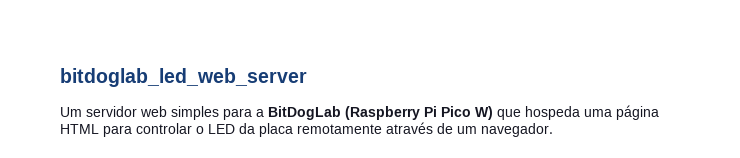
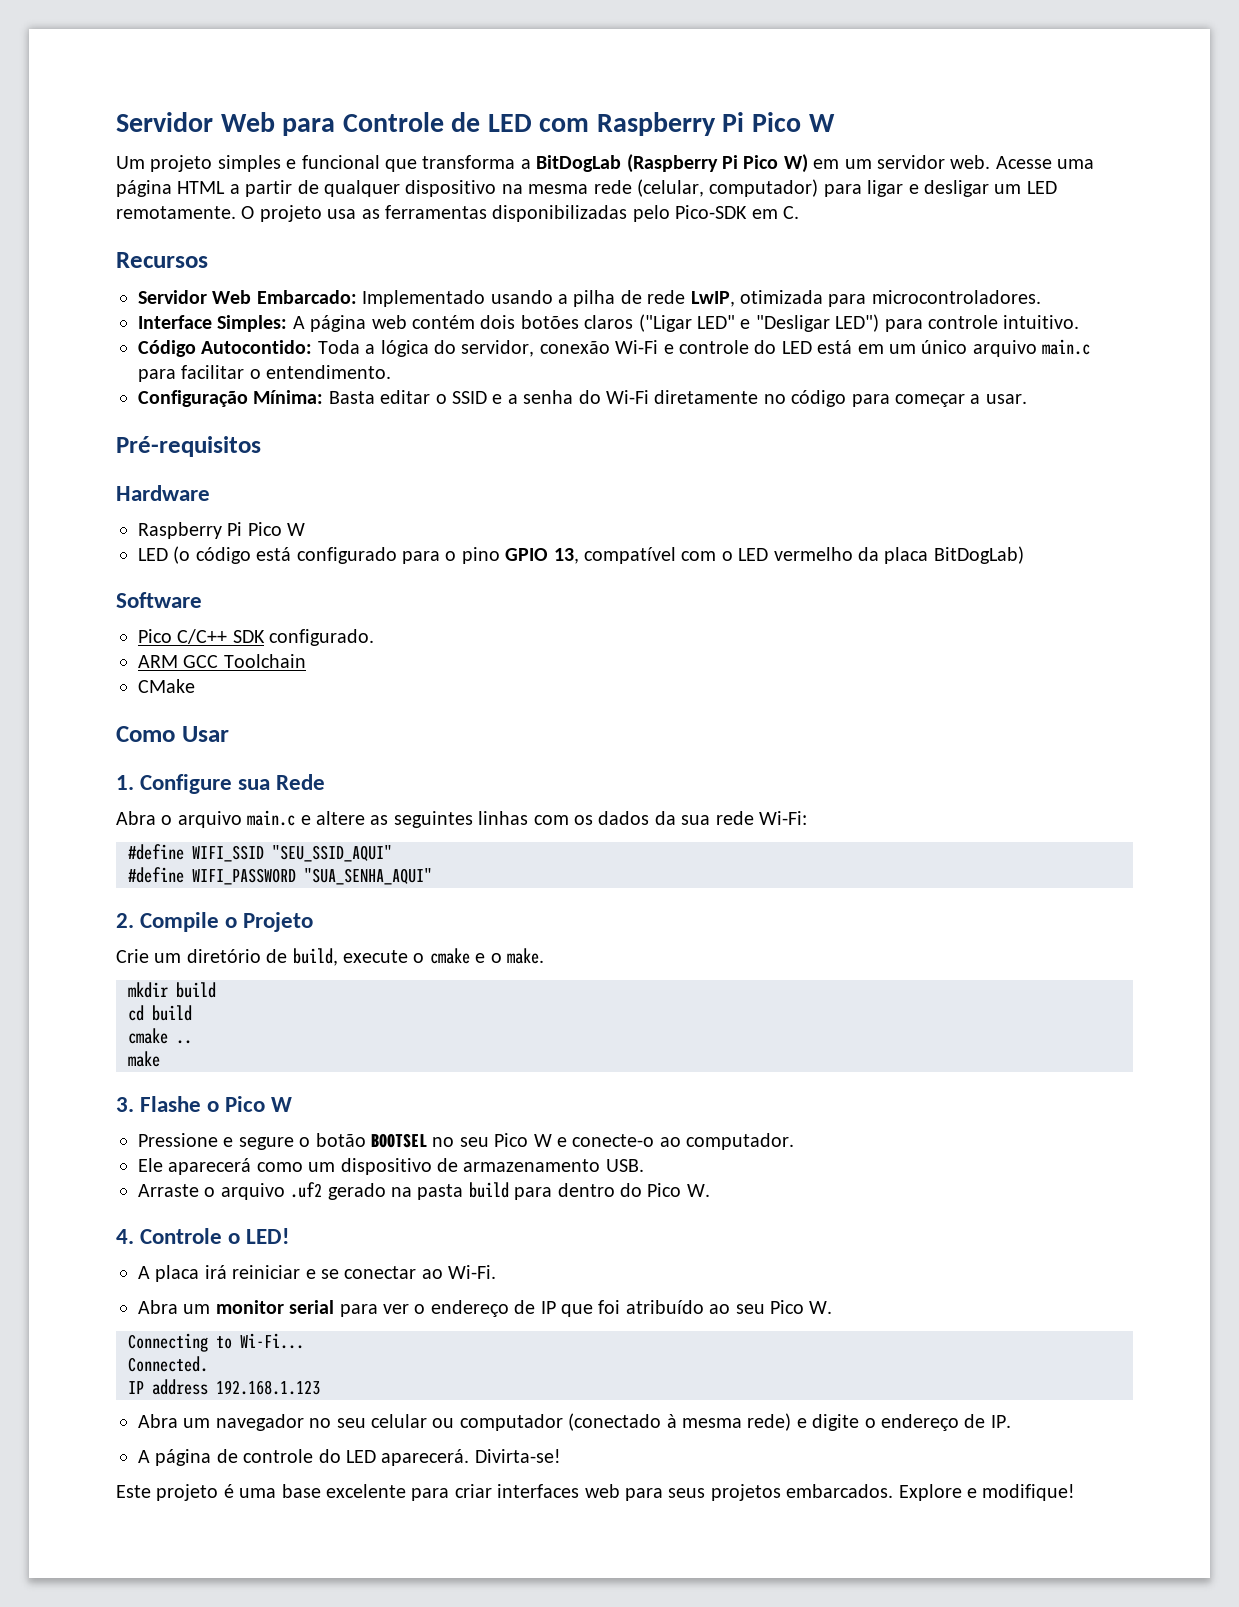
- bitdoglab_led_web_server
- Um servidor web simples para a BitDogLab (Raspberry Pi Pico W) que hospeda uma página HTML para controlar o LED da placa remotamente através de um navegador.
+ Servidor Web para Controle de LED com Raspberry Pi Pico W
+ Um projeto simples e funcional que transforma a BitDogLab (Raspberry Pi Pico W) em um servidor web. Acesse uma página HTML a partir de qualquer dispositivo na mesma rede (celular, computador) para ligar e desligar um LED remotamente. O projeto usa as ferramentas disponibilizadas pelo Pico-SDK em C.
+ Recursos
+ Servidor Web Embarcado: Implementado usando a pilha de rede LwIP, otimizada para microcontroladores.
+ Interface Simples: A página web contém dois botões claros ("Ligar LED" e "Desligar LED") para controle intuitivo.
+ Código Autocontido: Toda a lógica do servidor, conexão Wi-Fi e controle do LED está em um único arquivo main.c para facilitar o entendimento.
+ Configuração Mínima: Basta editar o SSID e a senha do Wi-Fi diretamente no código para começar a usar.
+ Pré-requisitos
+ Hardware
+ Raspberry Pi Pico W
+ LED (o código está configurado para o pino GPIO 13, compatível com o LED vermelho da placa BitDogLab)
+ Software
+ Pico C/C++ SDK configurado.
+ ARM GCC Toolchain
+ CMake
+ Como Usar
+ 1. Configure sua Rede
+ Abra o arquivo main.c e altere as seguintes linhas com os dados da sua rede Wi-Fi:
+ #define WIFI_SSID "SEU_SSID_AQUI"
+ #define WIFI_PASSWORD "SUA_SENHA_AQUI"
+ 2. Compile o Projeto
+ Crie um diretório de build, execute o cmake e o make.
+ mkdir build
+ cd build
+ cmake ..
+ make
+ 3. Flashe o Pico W
+ Pressione e segure o botão BOOTSEL no seu Pico W e conecte-o ao computador.
+ Ele aparecerá como um dispositivo de armazenamento USB.
+ Arraste o arquivo .uf2 gerado na pasta build para dentro do Pico W.
+ 4. Controle o LED!
+ A placa irá reiniciar e se conectar ao Wi-Fi.
+ Abra um monitor serial para ver o endereço de IP que foi atribuído ao seu Pico W.
+ Connecting to Wi-Fi...
+ Connected.
+ IP address 192.168.1.123
+ Abra um navegador no seu celular ou computador (conectado à mesma rede) e digite o endereço de IP.
+ A página de controle do LED aparecerá. Divirta-se!
+ Este projeto é uma base excelente para criar interfaces web para seus projetos embarcados. Explore e modifique!

